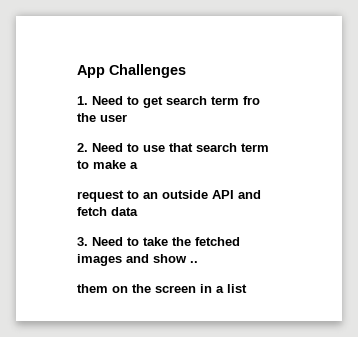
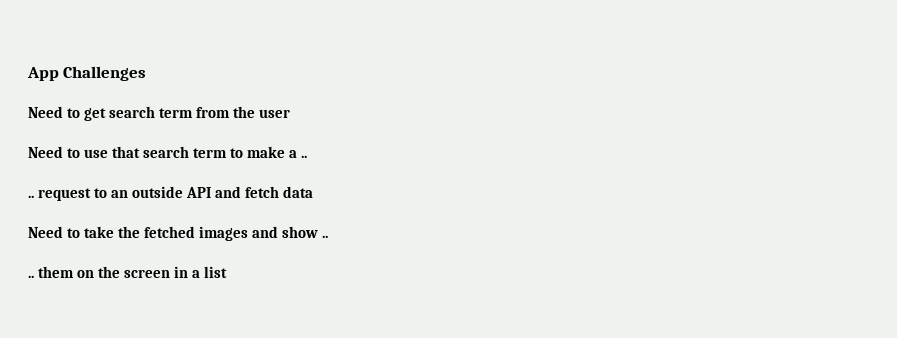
- 1. Need to get search term fro the user
+ Need to get search term from the user
- 2. Need to use that search term to make a
- request to an outside API and fetch data
+ Need to use that search term to make a ..
+ .. request to an outside API and fetch data
- 3. Need to take the fetched images and show ..
+ Need to take the fetched images and show ..
- them on the screen in a list
+ .. them on the screen in a list

